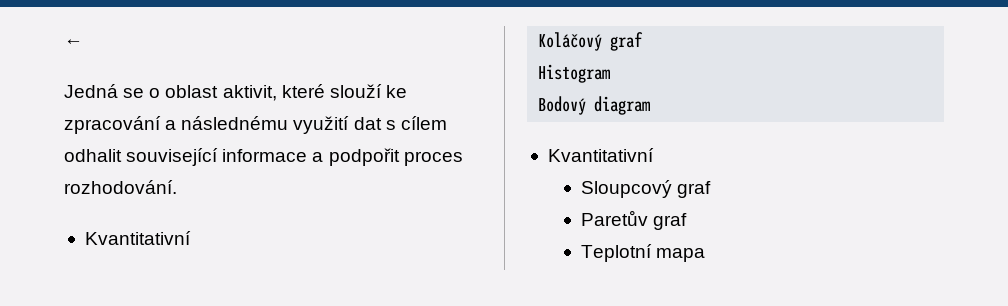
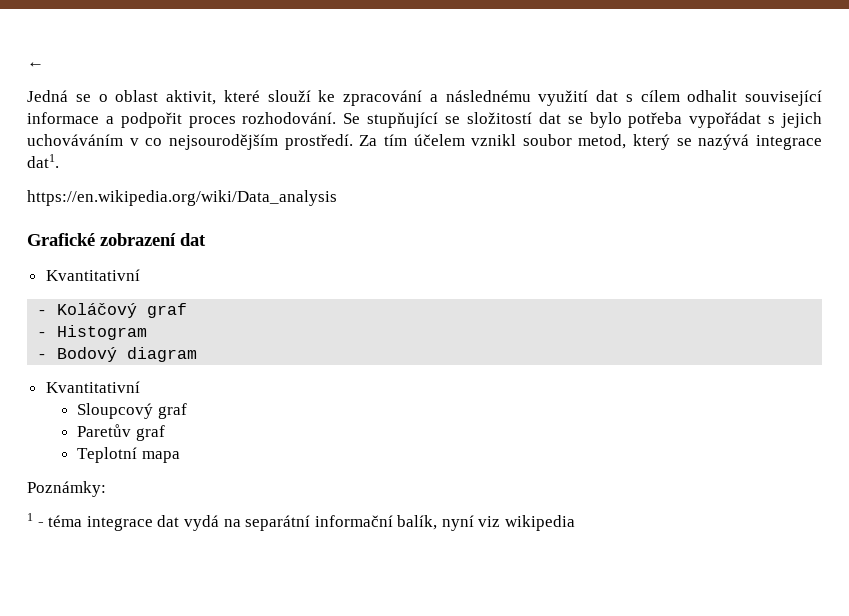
- Jedná se o oblast aktivit, které slouží ke zpracování a následnému využití dat s cílem odhalit související informace a podpořit proces rozhodování.
+ Jedná se o oblast aktivit, které slouží ke zpracování a následnému využití dat s cílem odhalit související informace a podpořit proces rozhodování. Se stupňující se složitostí dat se bylo potřeba vypořádat s jejich uchováváním v co nejsourodějším prostředí. Za tím účelem vznikl soubor metod, který se nazývá integrace dat1.
+ https://en.wikipedia.org/wiki/Data_analysis
+ Grafické zobrazení dat
  Kvantitativní
- Koláčový graf
+ - Koláčový graf
- Histogram
+ - Histogram
- Bodový diagram
+ - Bodový diagram
+ Poznámky:
+ 1 - téma integrace dat vydá na separátní informační balík, nyní viz wikipedia

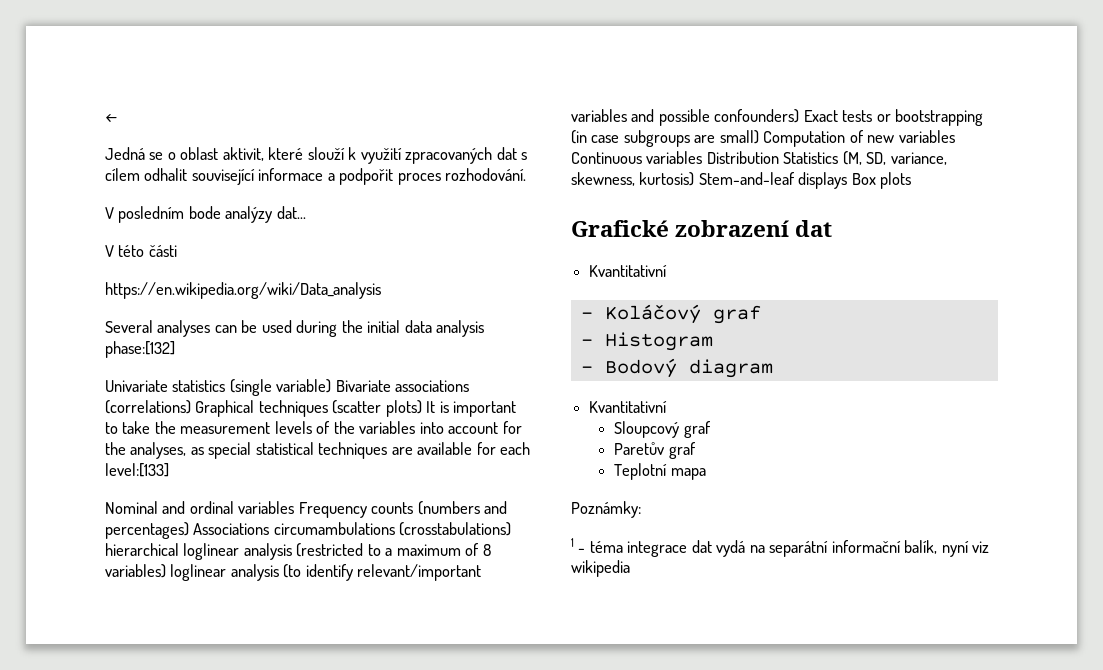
- Jedná se o oblast aktivit, které slouží ke zpracování a následnému využití dat s cílem odhalit související informace a podpořit proces rozhodování. Se stupňující se složitostí dat se bylo potřeba vypořádat s jejich uchováváním v co nejsourodějším prostředí. Za tím účelem vznikl soubor metod, který se nazývá integrace dat1.
+ Jedná se o oblast aktivit, které slouží k využití zpracovaných dat s cílem odhalit související informace a podpořit proces rozhodování.
+ V posledním bode analýzy dat...
+ V této části
  https://en.wikipedia.org/wiki/Data_analysis
+ Several analyses can be used during the initial data analysis phase:[132]
+ Univariate statistics (single variable) Bivariate associations (correlations) Graphical techniques (scatter plots) It is important to take the measurement levels of the variables into account for the analyses, as special statistical techniques are available for each level:[133]
+ Nominal and ordinal variables Frequency counts (numbers and percentages) Associations circumambulations (crosstabulations) hierarchical loglinear analysis (restricted to a maximum of 8 variables) loglinear analysis (to identify relevant/important variables and possible confounders) Exact tests or bootstrapping (in case subgroups are small) Computation of new variables Continuous variables Distribution Statistics (M, SD, variance, skewness, kurtosis) Stem-and-leaf displays Box plots

